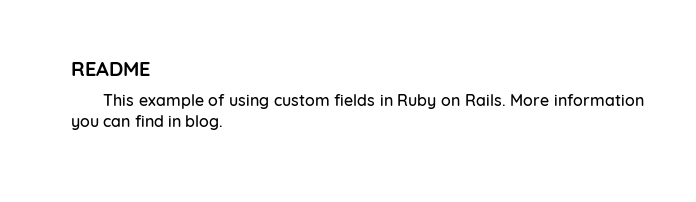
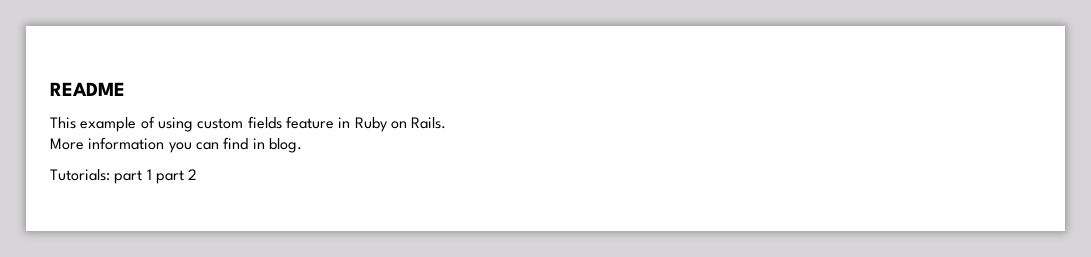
- This example of using custom fields in Ruby on Rails. More information you can find in blog.
+ This example of using custom fields feature in Ruby on Rails.
+ More information you can find in blog.
+ Tutorials: part 1 part 2

